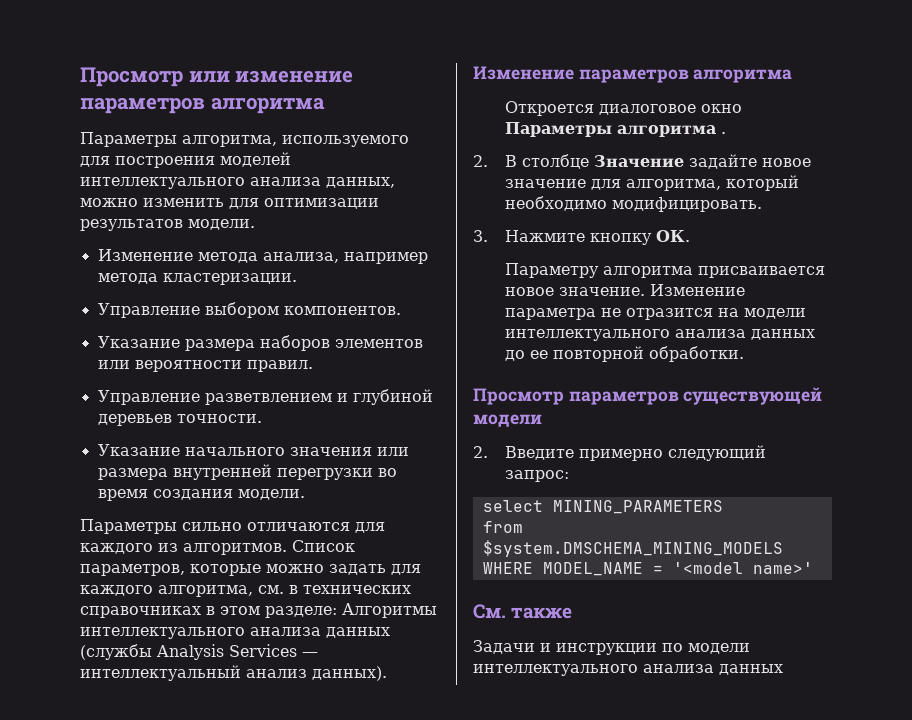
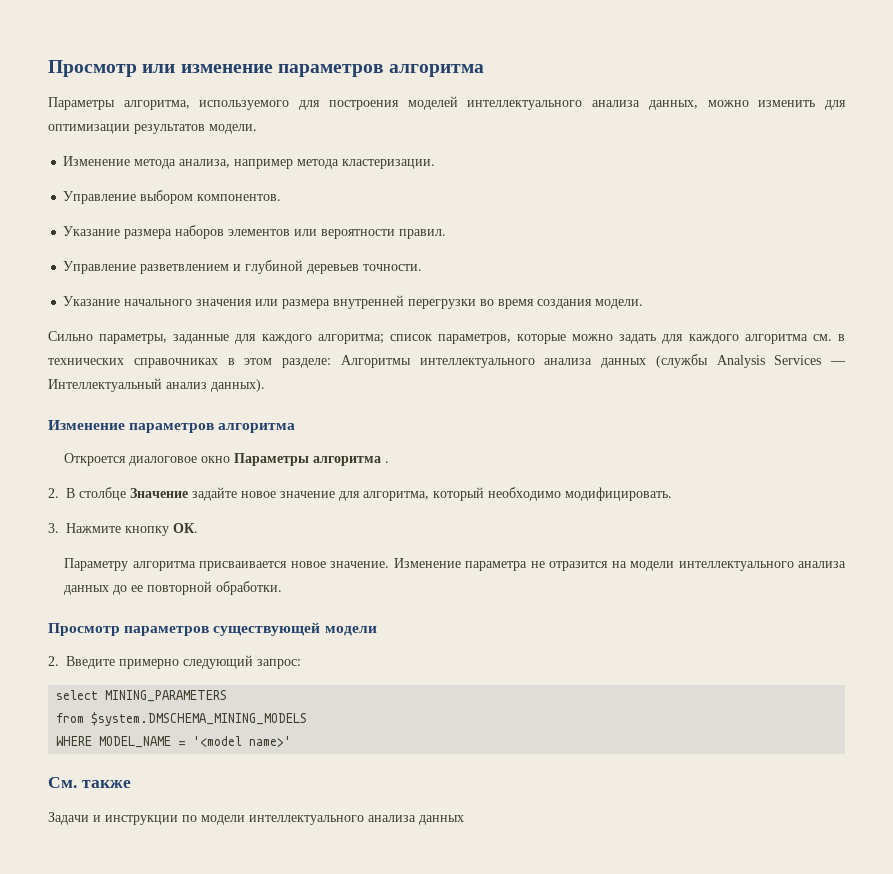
- Параметры сильно отличаются для каждого из алгоритмов. Список параметров, которые можно задать для каждого алгоритма, см. в технических справочниках в этом разделе: Алгоритмы интеллектуального анализа данных (службы Analysis Services — интеллектуальный анализ данных).
+ Сильно параметры, заданные для каждого алгоритма; список параметров, которые можно задать для каждого алгоритма см. в технических справочниках в этом разделе: Алгоритмы интеллектуального анализа данных (службы Analysis Services — Интеллектуальный анализ данных).

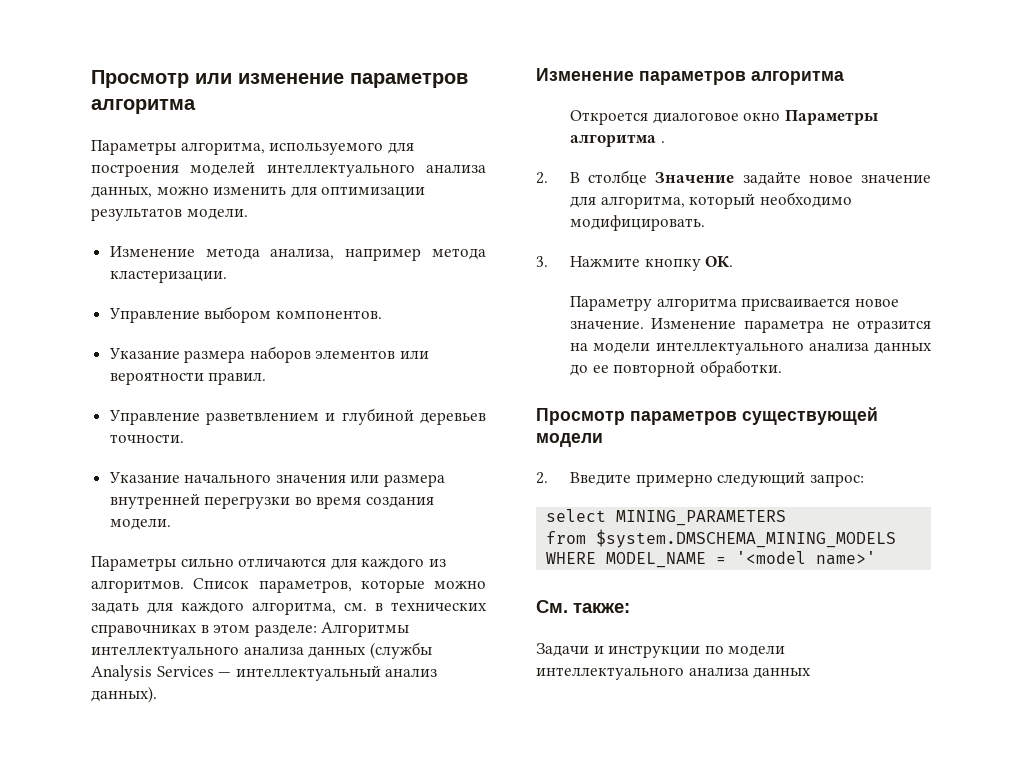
- Сильно параметры, заданные для каждого алгоритма; список параметров, которые можно задать для каждого алгоритма см. в технических справочниках в этом разделе: Алгоритмы интеллектуального анализа данных (службы Analysis Services — Интеллектуальный анализ данных).
+ Параметры сильно отличаются для каждого из алгоритмов. Список параметров, которые можно задать для каждого алгоритма, см. в технических справочниках в этом разделе: Алгоритмы интеллектуального анализа данных (службы Analysis Services — интеллектуальный анализ данных).
- См. также
+ См. также:

